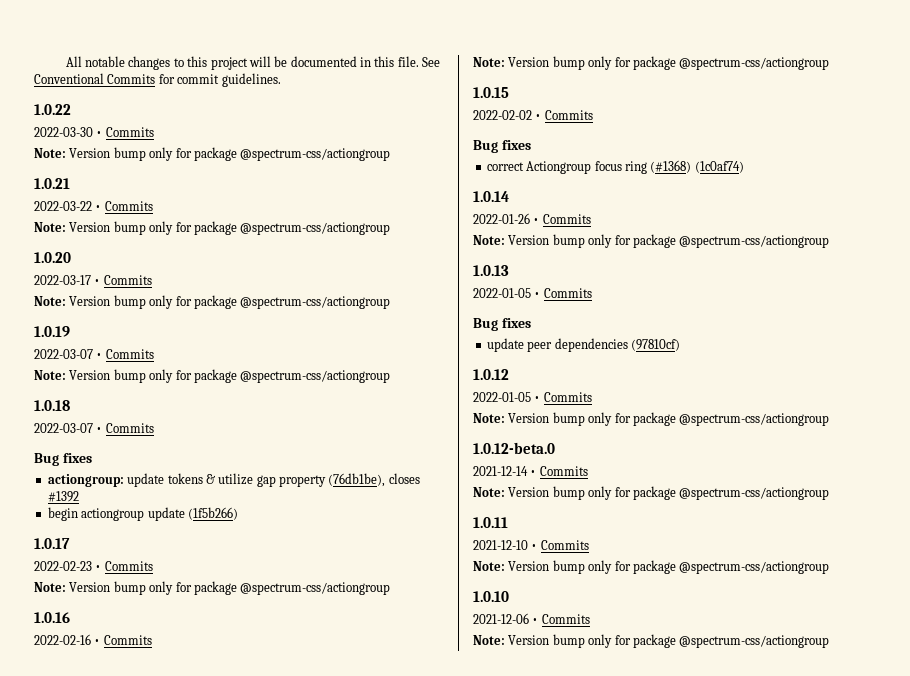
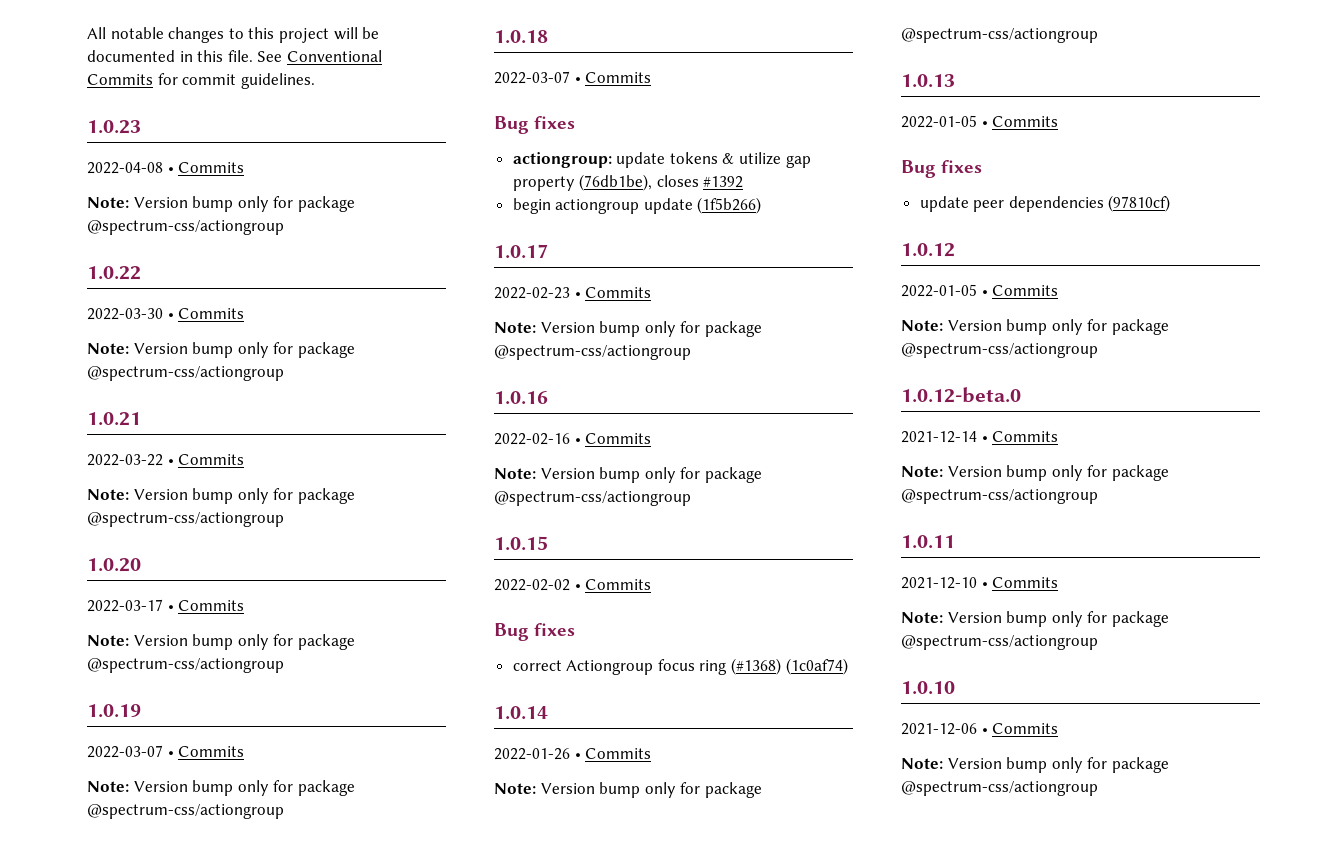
+ 1.0.23
+ 2022-04-08 • Commits
+ Note: Version bump only for package @spectrum-css/actiongroup

